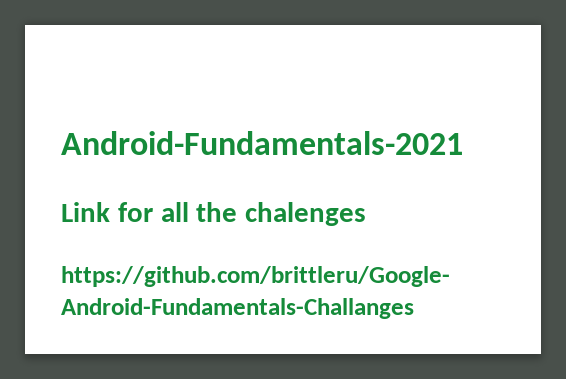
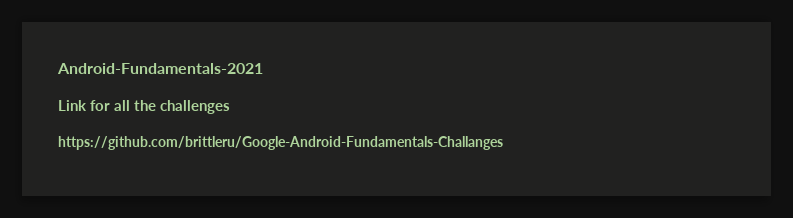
- Link for all the chalenges
+ Link for all the challenges

